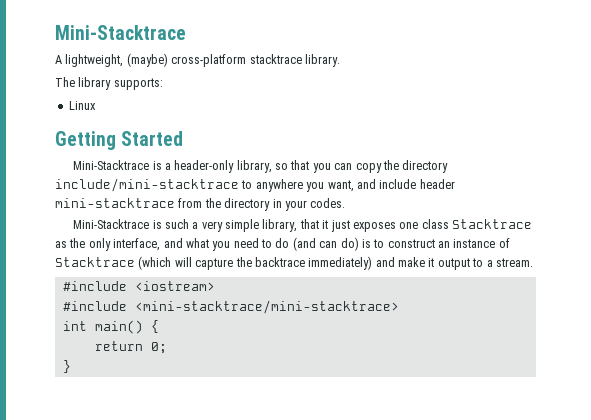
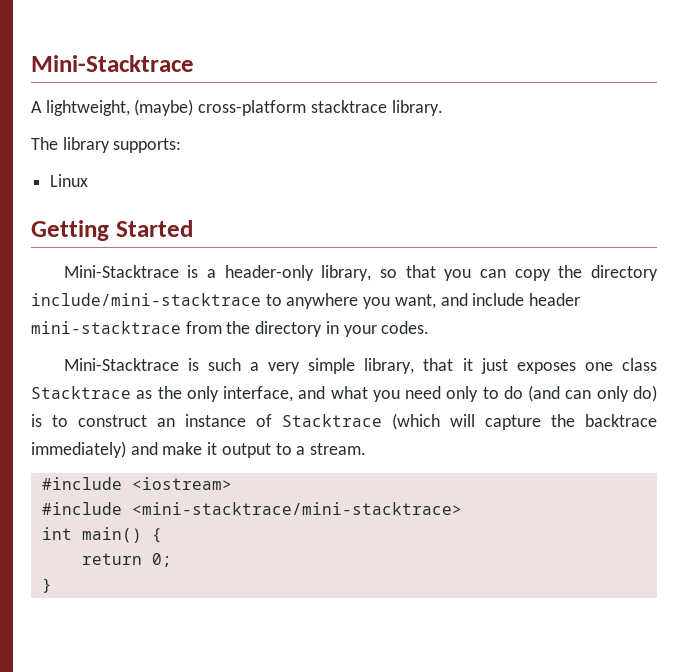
- Mini-Stacktrace is such a very simple library, that it just exposes one class Stacktrace as the only interface, and what you need to do (and can do) is to construct an instance of Stacktrace (which will capture the backtrace immediately) and make it output to a stream.
+ Mini-Stacktrace is such a very simple library, that it just exposes one class Stacktrace as the only interface, and what you need only to do (and can only do) is to construct an instance of Stacktrace (which will capture the backtrace immediately) and make it output to a stream.

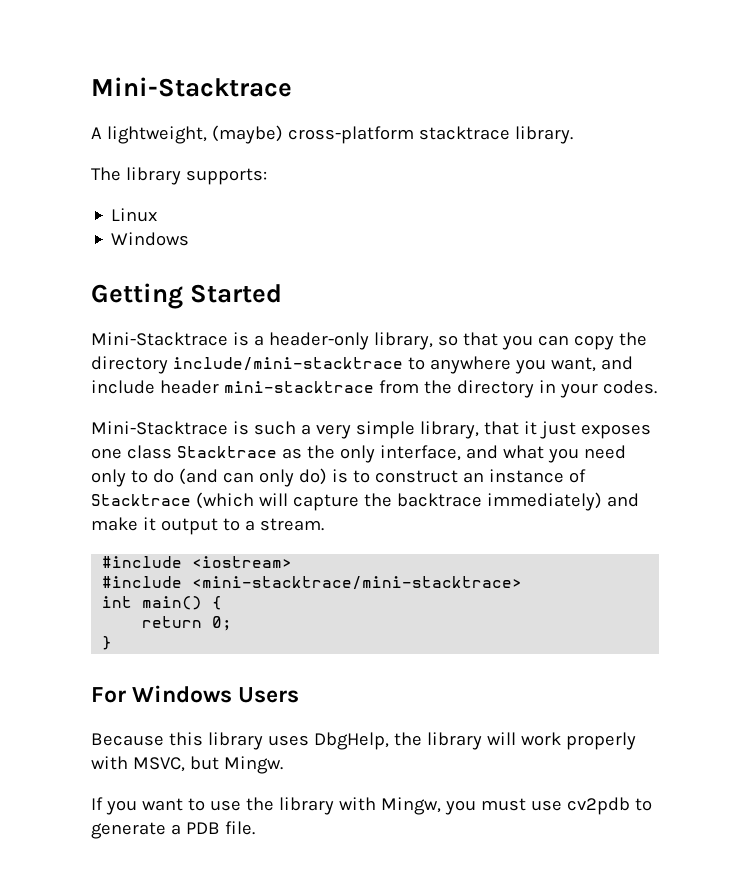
  Linux
+ Windows
+ For Windows Users
+ Because this library uses DbgHelp, the library will work properly with MSVC, but Mingw.
+ If you want to use the library with Mingw, you must use cv2pdb to generate a PDB file.

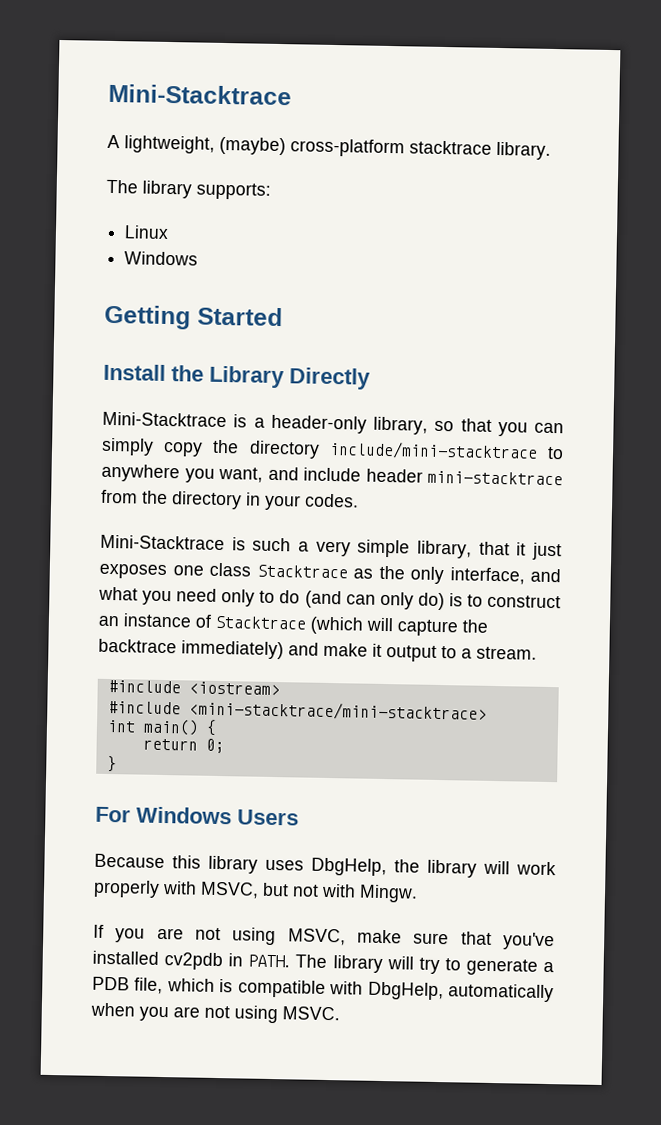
+ Install the Library Directly
- Mini-Stacktrace is a header-only library, so that you can copy the directory include/mini-stacktrace to anywhere you want, and include header mini-stacktrace from the directory in your codes.
+ Mini-Stacktrace is a header-only library, so that you can simply copy the directory include/mini-stacktrace to anywhere you want, and include header mini-stacktrace from the directory in your codes.
- Because this library uses DbgHelp, the library will work properly with MSVC, but Mingw.
+ Because this library uses DbgHelp, the library will work properly with MSVC, but not with Mingw.
- If you want to use the library with Mingw, you must use cv2pdb to generate a PDB file.
+ If you are not using MSVC, make sure that you've installed cv2pdb in PATH. The library will try to generate a PDB file, which is compatible with DbgHelp, automatically when you are not using MSVC.

